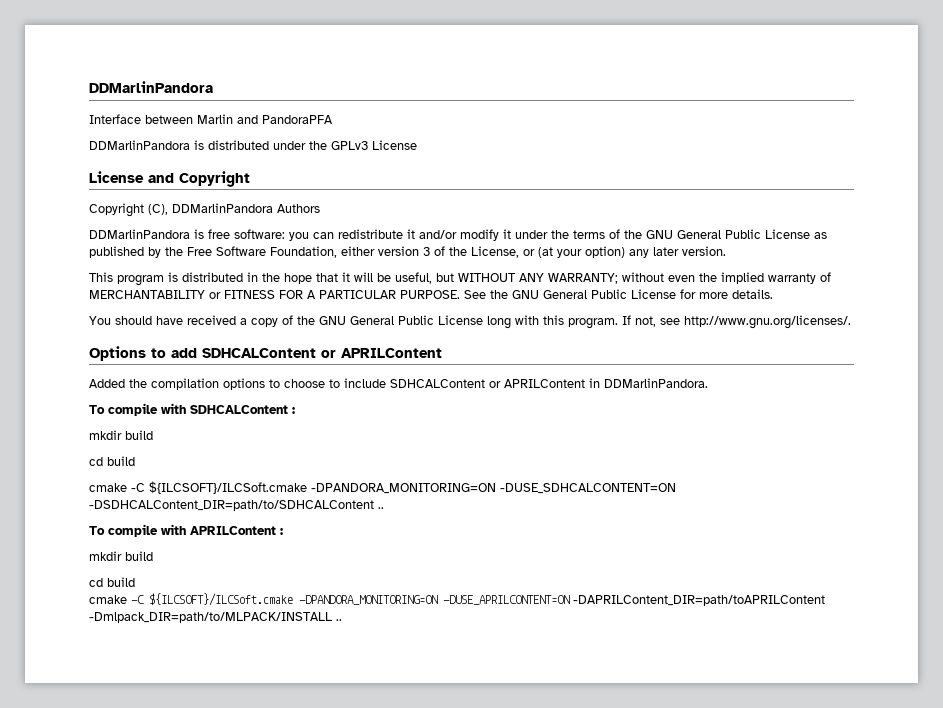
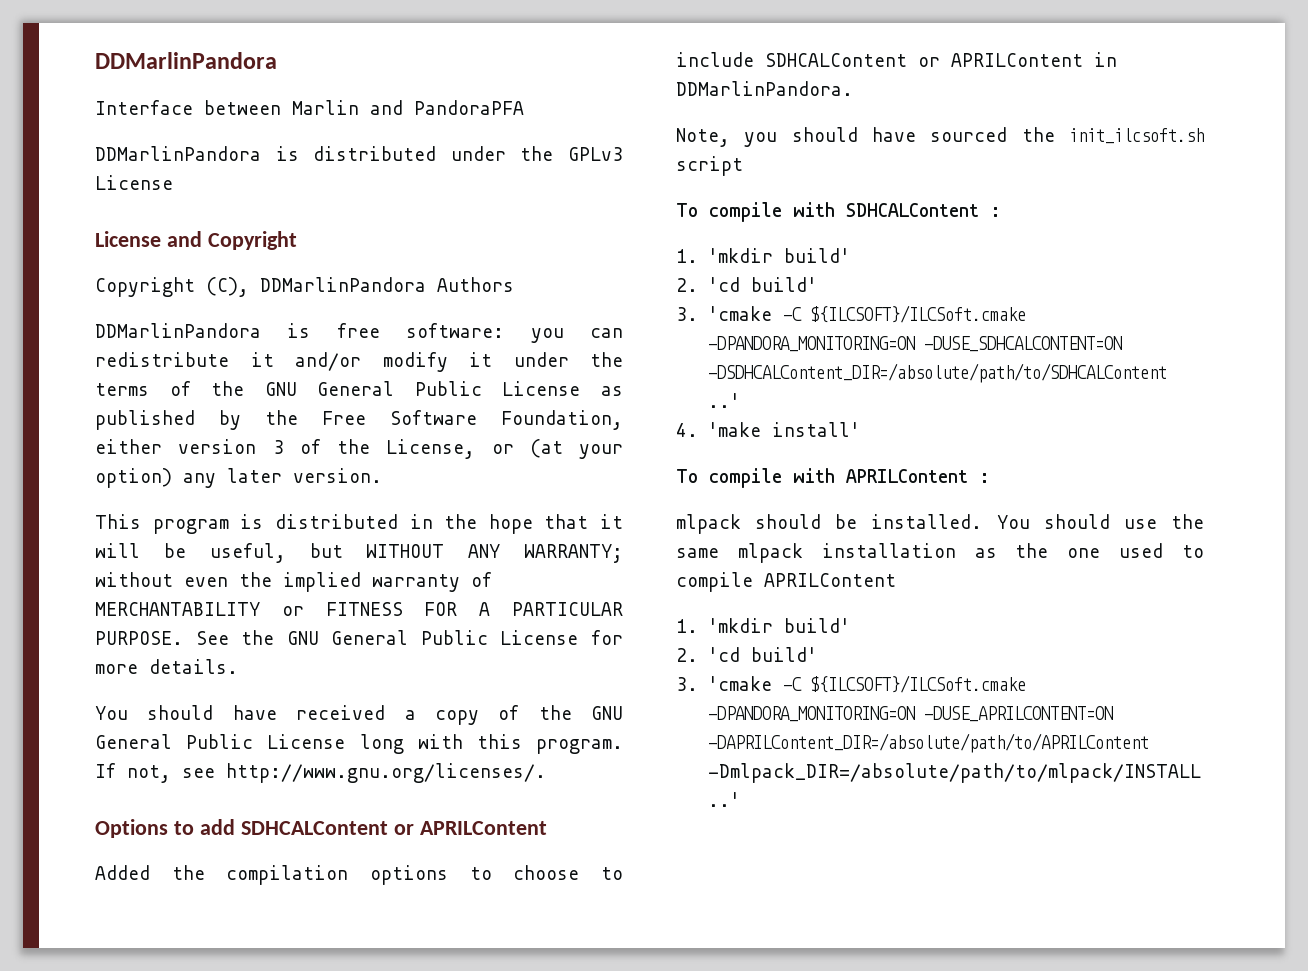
+ Note, you should have sourced the init_ilcsoft.sh script
  To compile with SDHCALContent :
- mkdir build
- cd build
- cmake -C ${ILCSOFT}/ILCSoft.cmake -DPANDORA_MONITORING=ON -DUSE_SDHCALCONTENT=ON -DSDHCALContent_DIR=path/to/SDHCALContent ..
+ 1. 'mkdir build'
+ 2. 'cd build'
+ 3. 'cmake -C ${ILCSOFT}/ILCSoft.cmake -DPANDORA_MONITORING=ON -DUSE_SDHCALCONTENT=ON -DSDHCALContent_DIR=/absolute/path/to/SDHCALContent ..'
+ 4. 'make install'
  To compile with APRILContent :
- mkdir build
- cd build
- cmake -C ${ILCSOFT}/ILCSoft.cmake -DPANDORA_MONITORING=ON -DUSE_APRILCONTENT=ON -DAPRILContent_DIR=path/toAPRILContent -Dmlpack_DIR=path/to/MLPACK/INSTALL ..
+ mlpack should be installed. You should use the same mlpack installation as the one used to compile APRILContent
+ 1. 'mkdir build'
+ 2. 'cd build'
+ 3. 'cmake -C ${ILCSOFT}/ILCSoft.cmake -DPANDORA_MONITORING=ON -DUSE_APRILCONTENT=ON -DAPRILContent_DIR=/absolute/path/to/APRILContent -Dmlpack_DIR=/absolute/path/to/mlpack/INSTALL ..'

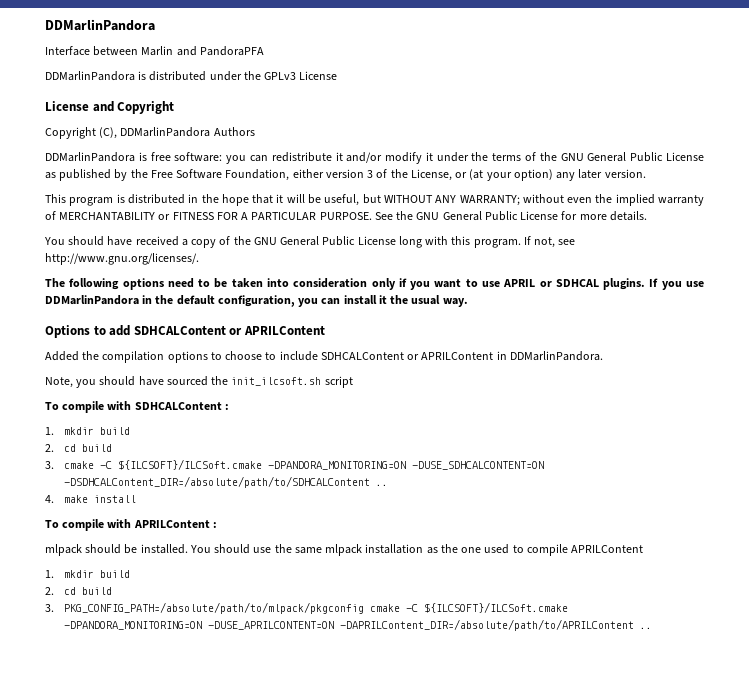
+ The following options need to be taken into consideration only if you want to use APRIL or SDHCAL plugins. If you use DDMarlinPandora in the default configuration, you can install it the usual way.
  To compile with SDHCALContent :
- 1. 'mkdir build'
- 2. 'cd build'
- 3. 'cmake -C ${ILCSOFT}/ILCSoft.cmake -DPANDORA_MONITORING=ON -DUSE_SDHCALCONTENT=ON -DSDHCALContent_DIR=/absolute/path/to/SDHCALContent ..'
+ 1. mkdir build
+ 2. cd build
+ 3. cmake -C ${ILCSOFT}/ILCSoft.cmake -DPANDORA_MONITORING=ON -DUSE_SDHCALCONTENT=ON -DSDHCALContent_DIR=/absolute/path/to/SDHCALContent ..
- 4. 'make install'
+ 4. make install
  You should use the same mlpack installation as the one used to compile APRILContent
- 1. 'mkdir build'
- 2. 'cd build'
- 3. 'cmake -C ${ILCSOFT}/ILCSoft.cmake -DPANDORA_MONITORING=ON -DUSE_APRILCONTENT=ON -DAPRILContent_DIR=/absolute/path/to/APRILContent -Dmlpack_DIR=/absolute/path/to/mlpack/INSTALL ..'
+ 1. mkdir build
+ 2. cd build
+ 3. PKG_CONFIG_PATH=/absolute/path/to/mlpack/pkgconfig cmake -C ${ILCSOFT}/ILCSoft.cmake -DPANDORA_MONITORING=ON -DUSE_APRILCONTENT=ON -DAPRILContent_DIR=/absolute/path/to/APRILContent ..

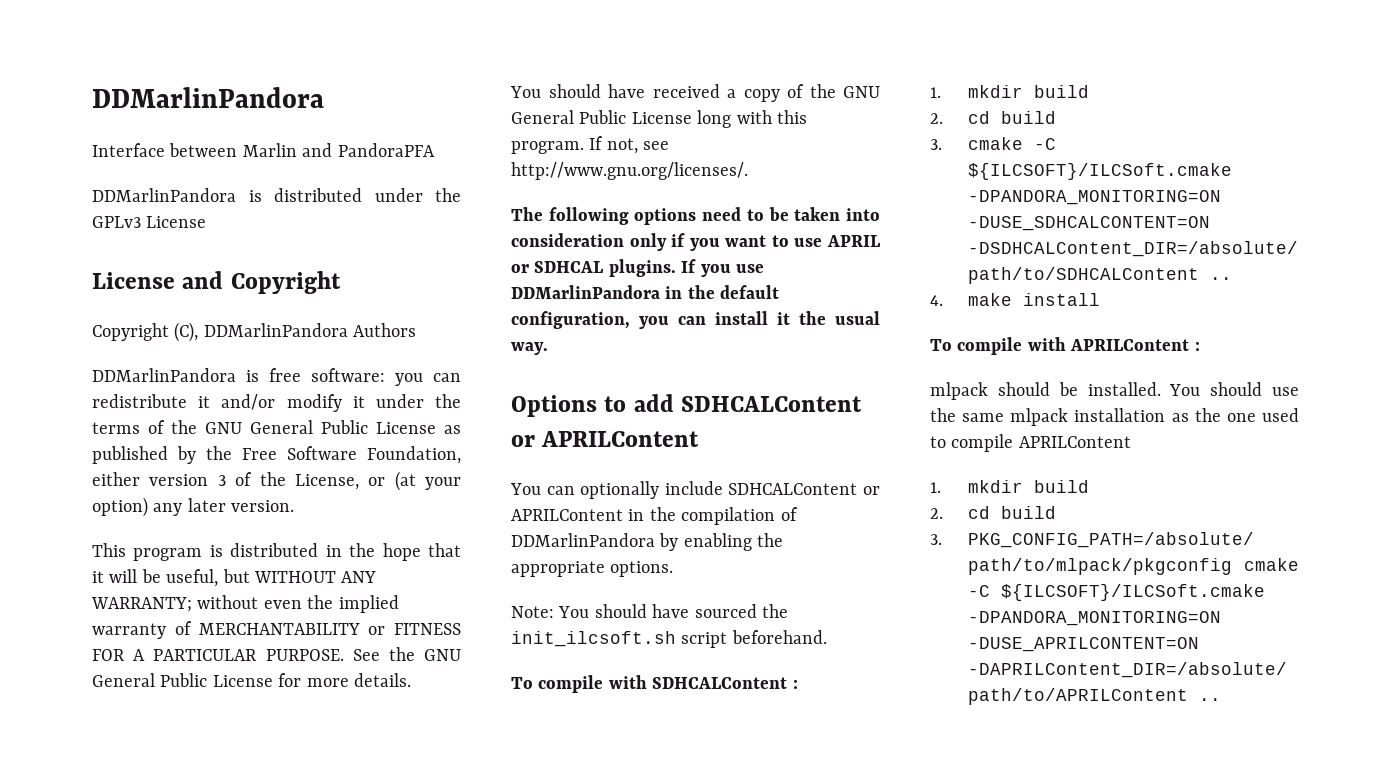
- Added the compilation options to choose to include SDHCALContent or APRILContent in DDMarlinPandora.
- Note, you should have sourced the init_ilcsoft.sh script
+ You can optionally include SDHCALContent or APRILContent in the compilation of DDMarlinPandora by enabling the appropriate options.
+ Note: You should have sourced the init_ilcsoft.sh script beforehand.

